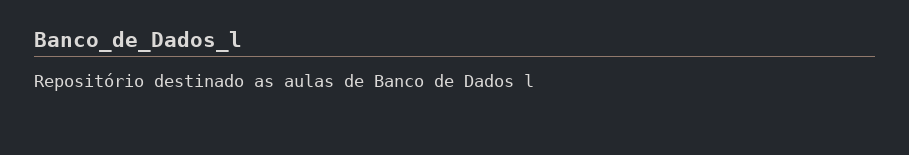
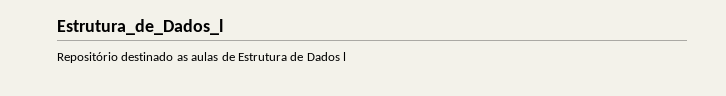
- Banco_de_Dados_l
+ Estrutura_de_Dados_l
- Repositório destinado as aulas de Banco de Dados l
+ Repositório destinado as aulas de Estrutura de Dados l

